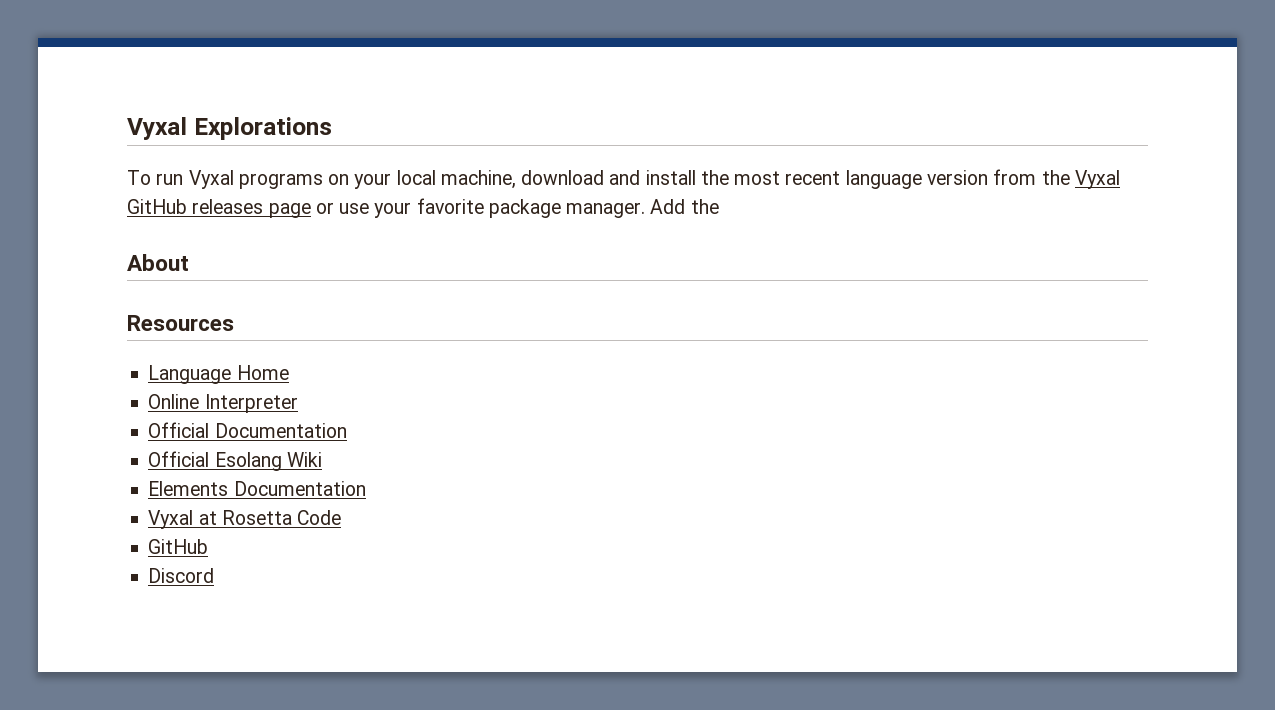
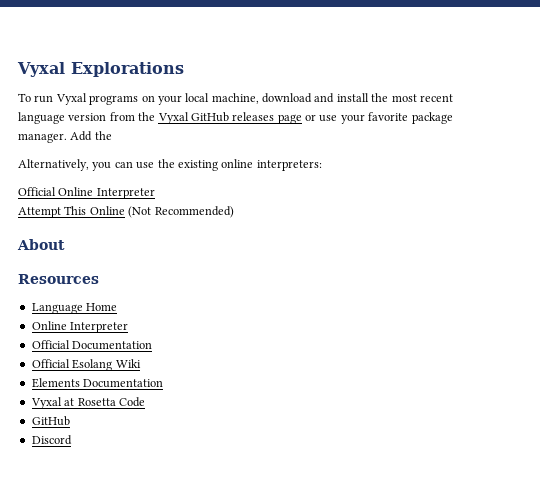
+ Alternatively, you can use the existing online interpreters:
+ Official Online Interpreter
+ Attempt This Online (Not Recommended)

